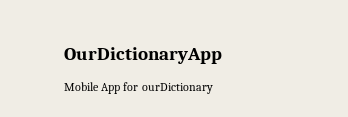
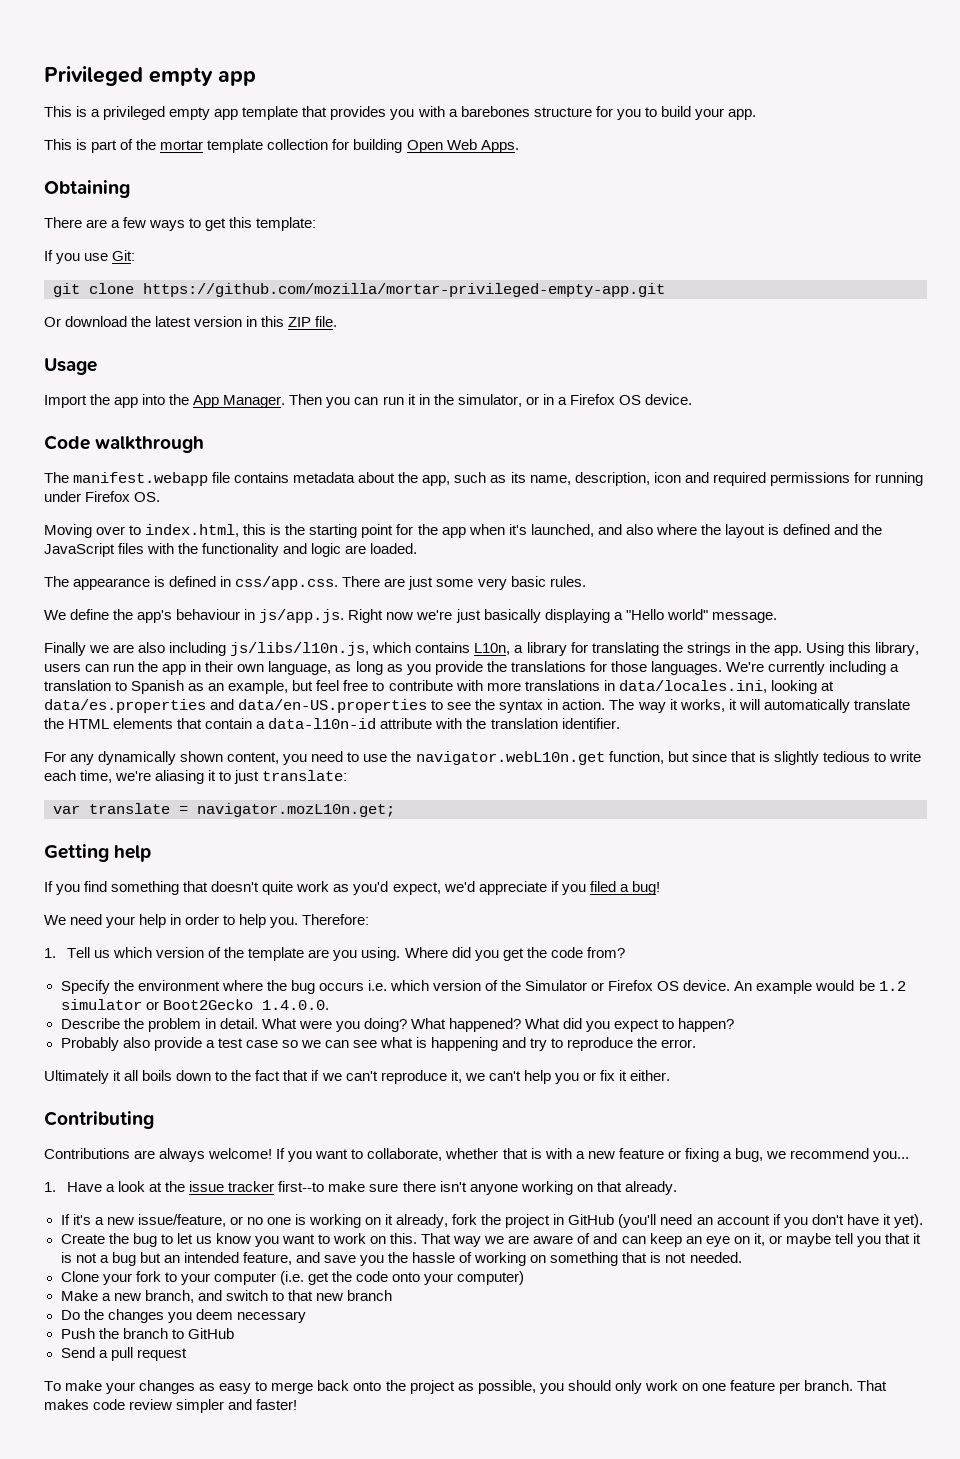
- OurDictionaryApp
- Mobile App for ourDictionary
+ Privileged empty app
+ This is a privileged empty app template that provides you with a barebones structure for you to build your app.
+ This is part of the mortar template collection for building Open Web Apps.
+ Obtaining
+ There are a few ways to get this template:
+ If you use Git:
+ git clone https://github.com/mozilla/mortar-privileged-empty-app.git
+ Or download the latest version in this ZIP file.
+ Usage
+ Import the app into the App Manager. Then you can run it in the simulator, or in a Firefox OS device.
+ Code walkthrough
+ The manifest.webapp file contains metadata about the app, such as its name, description, icon and required permissions for running under Firefox OS.
+ Moving over to index.html, this is the starting point for the app when it's launched, and also where the layout is defined and the JavaScript files with the functionality and logic are loaded.
+ The appearance is defined in css/app.css. There are just some very basic rules.
+ We define the app's behaviour in js/app.js. Right now we're just basically displaying a "Hello world" message.
+ Finally we are also including js/libs/l10n.js, which contains L10n, a library for translating the strings in the app. Using this library, users can run the app in their own language, as long as you provide the translations for those languages. We're currently including a translation to Spanish as an example, but feel free to contribute with more translations in data/locales.ini, looking at data/es.properties and data/en-US.properties to see the syntax in action. The way it works, it will automatically translate the HTML elements that contain a data-l10n-id attribute with the translation identifier.
+ For any dynamically shown content, you need to use the navigator.webL10n.get function, but since that is slightly tedious to write each time, we're aliasing it to just translate:
+ var translate = navigator.mozL10n.get;
+ Getting help
+ If you find something that doesn't quite work as you'd expect, we'd appreciate if you filed a bug!
+ We need your help in order to help you. Therefore:
+ 1. Tell us which version of the template are you using. Where did you get the code from?
+ Specify the environment where the bug occurs i.e. which version of the Simulator or Firefox OS device. An example would be 1.2 simulator or Boot2Gecko 1.4.0.0.
+ Describe the problem in detail. What were you doing? What happened? What did you expect to happen?
+ Probably also provide a test case so we can see what is happening and try to reproduce the error.
+ Ultimately it all boils down to the fact that if we can't reproduce it, we can't help you or fix it either.
+ Contributing
+ Contributions are always welcome! If you want to collaborate, whether that is with a new feature or fixing a bug, we recommend you...
+ 1. Have a look at the issue tracker first--to make sure there isn't anyone working on that already.
+ If it's a new issue/feature, or no one is working on it already, fork the project in GitHub (you'll need an account if you don't have it yet).
+ Create the bug to let us know you want to work on this. That way we are aware of and can keep an eye on it, or maybe tell you that it is not a bug but an intended feature, and save you the hassle of working on something that is not needed.
+ Clone your fork to your computer (i.e. get the code onto your computer)
+ Make a new branch, and switch to that new branch
+ Do the changes you deem necessary
+ Push the branch to GitHub
+ Send a pull request
+ To make your changes as easy to merge back onto the project as possible, you should only work on one feature per branch. That makes code review simpler and faster!

